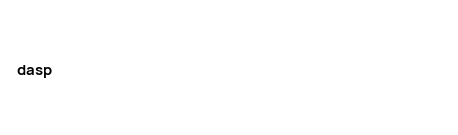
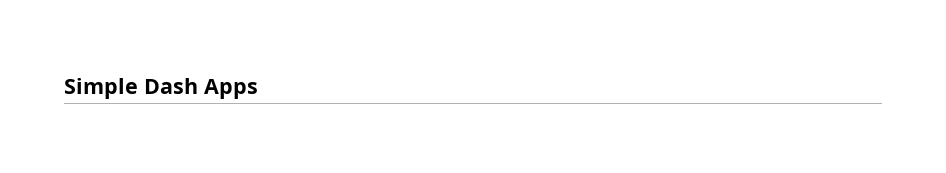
- dasp
+ Simple Dash Apps

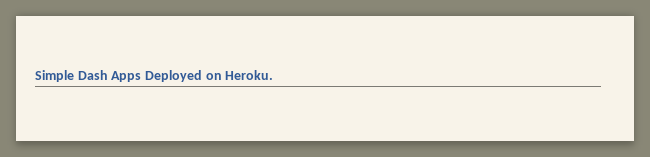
- Simple Dash Apps
+ Simple Dash Apps Deployed on Heroku.

